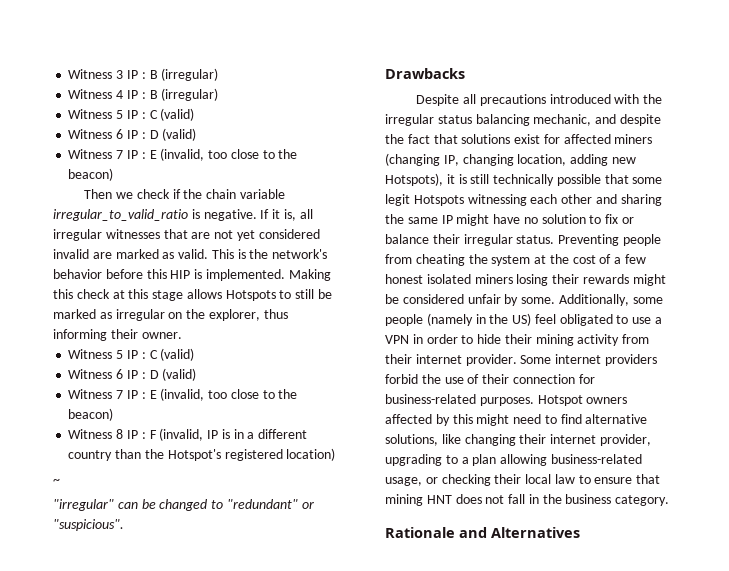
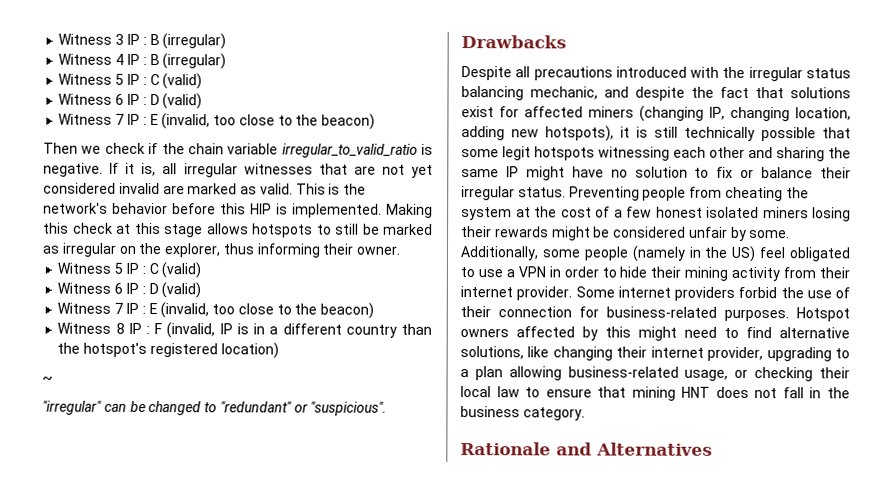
- Making this check at this stage allows Hotspots to still be marked as irregular on the explorer, thus informing their owner.
+ Making this check at this stage allows hotspots to still be marked as irregular on the explorer, thus informing their owner.
- Witness 8 IP : F (invalid, IP is in a different country than the Hotspot's registered location)
+ Witness 8 IP : F (invalid, IP is in a different country than the hotspot's registered location)
- Despite all precautions introduced with the irregular status balancing mechanic, and despite the fact that solutions exist for affected miners (changing IP, changing location, adding new Hotspots), it is still technically possible that some legit Hotspots witnessing each other and sharing the same IP might have no solution to fix or balance their irregular status.
+ Despite all precautions introduced with the irregular status balancing mechanic, and despite the fact that solutions exist for affected miners (changing IP, changing location, adding new hotspots), it is still technically possible that some legit hotspots witnessing each other and sharing the same IP might have no solution to fix or balance their irregular status.

